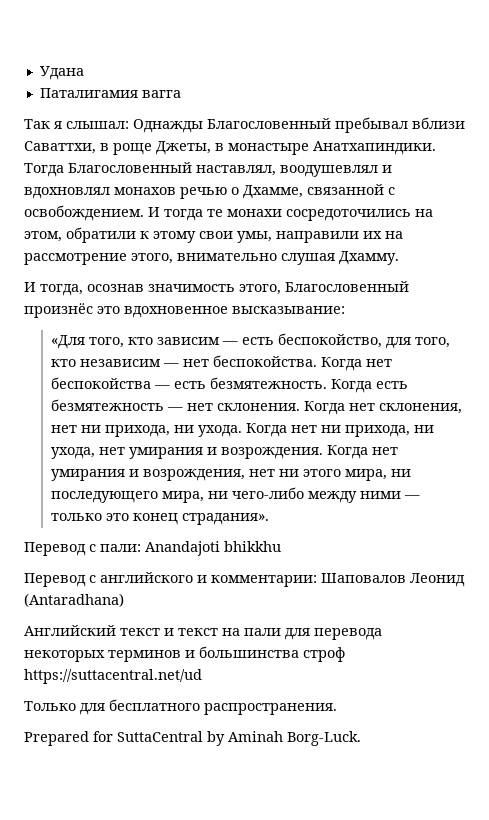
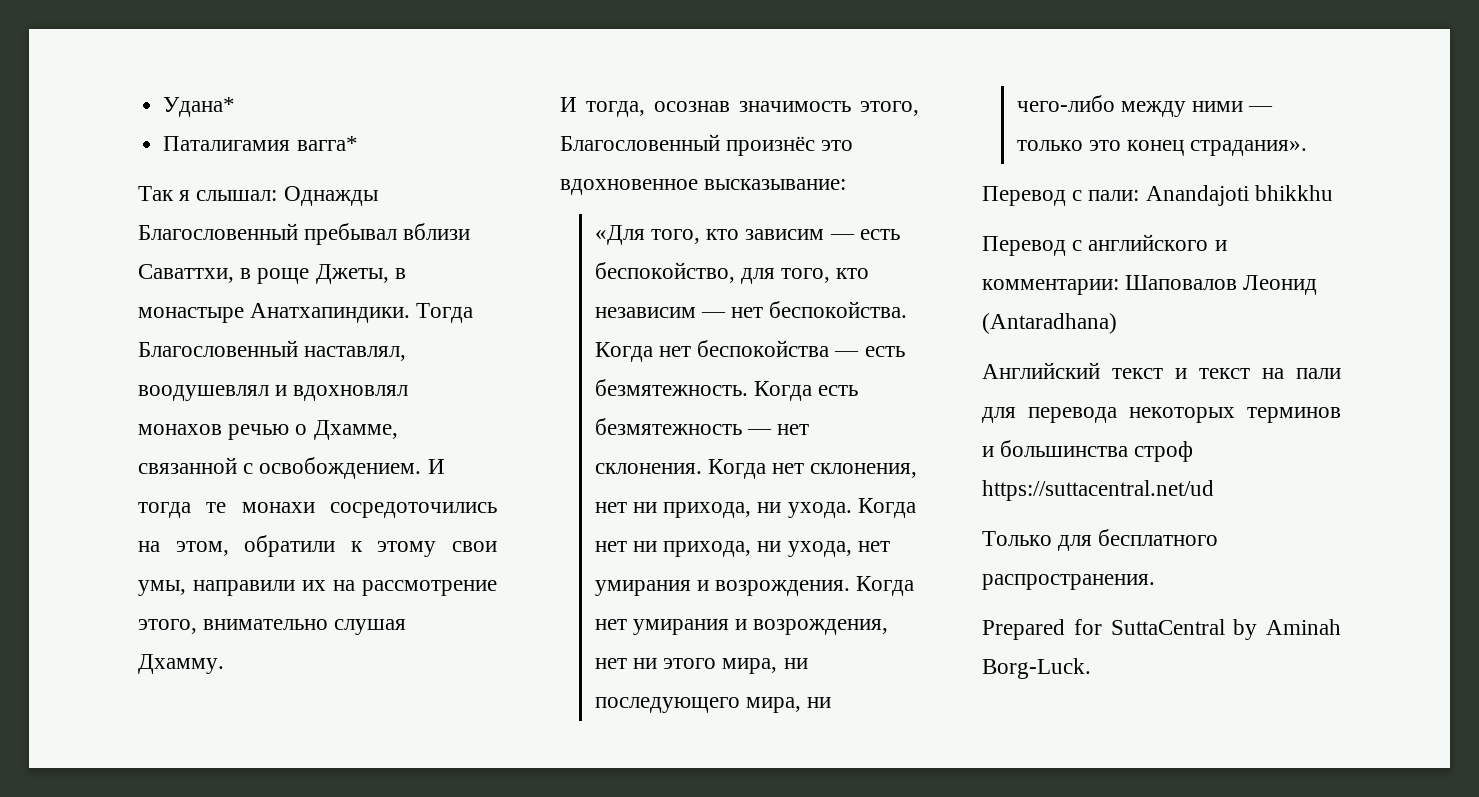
- Удана
+ Удана*
- Паталигамия вагга
+ Паталигамия вагга*

